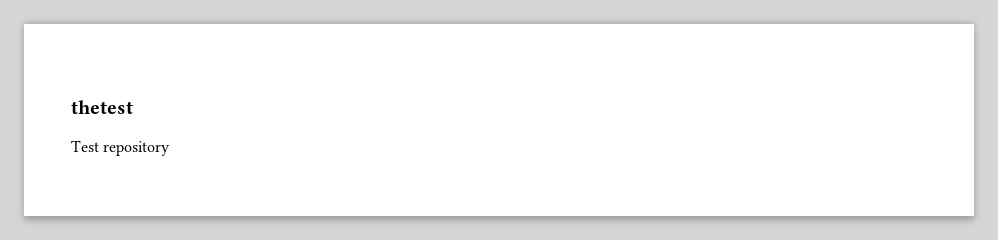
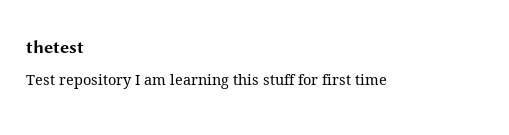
- Test repository
+ Test repository I am learning this stuff for first time

